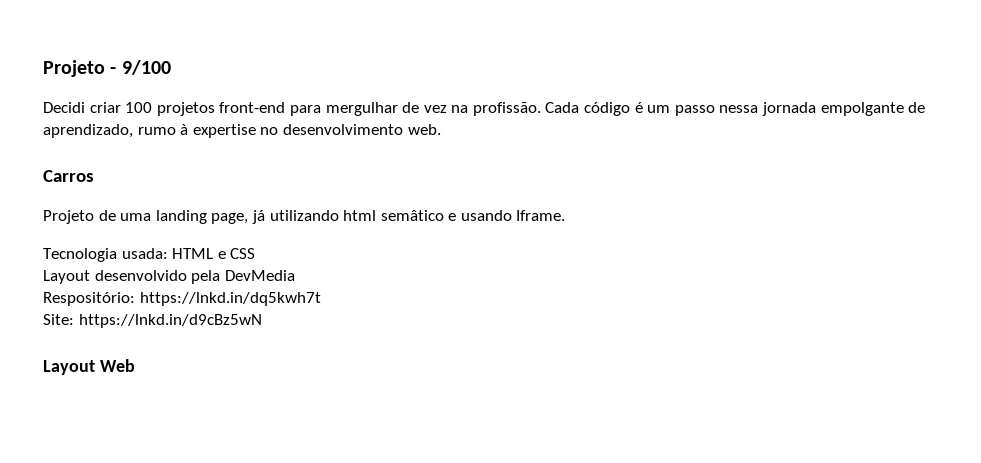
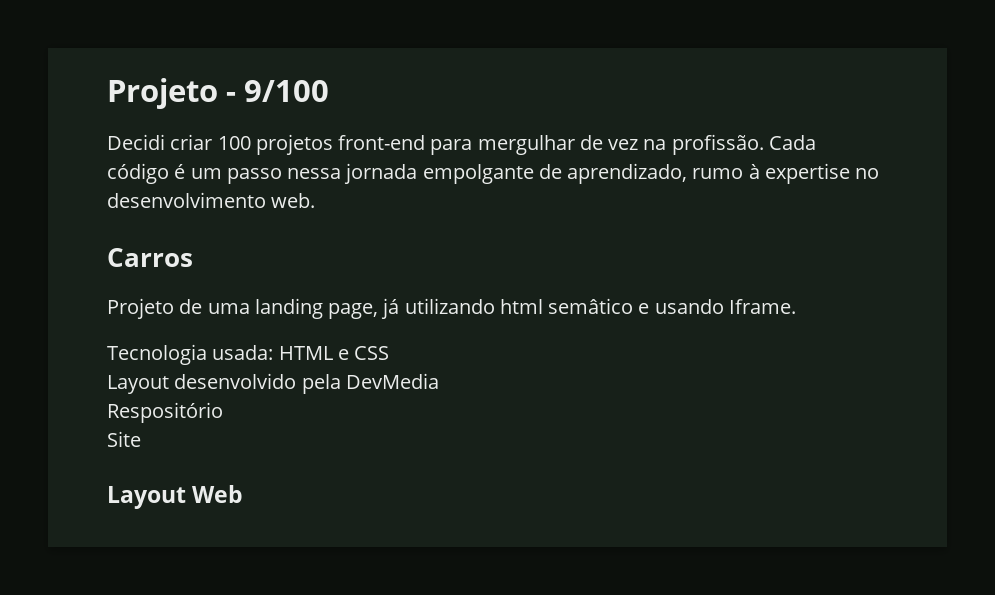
- Respositório: https://lnkd.in/dq5kwh7t
- Site: https://lnkd.in/d9cBz5wN
+ Respositório
+ Site

